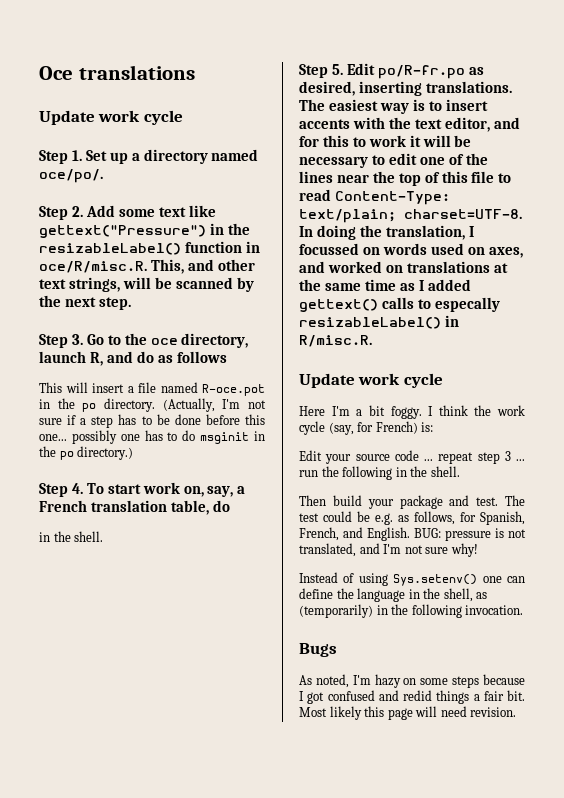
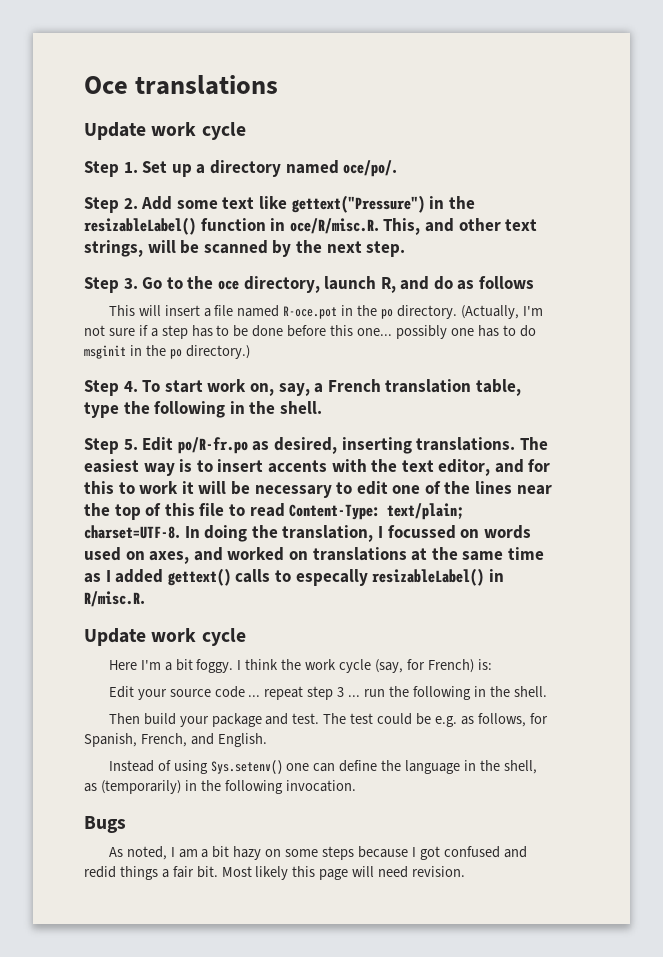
- Step 4. To start work on, say, a French translation table, do
- in the shell.
+ Step 4. To start work on, say, a French translation table, type the following in the shell.
- BUG: pressure is not translated, and I'm not sure why!
- As noted, I'm hazy on some steps because I got confused and redid things a fair bit.
+ As noted, I am a bit hazy on some steps because I got confused and redid things a fair bit.

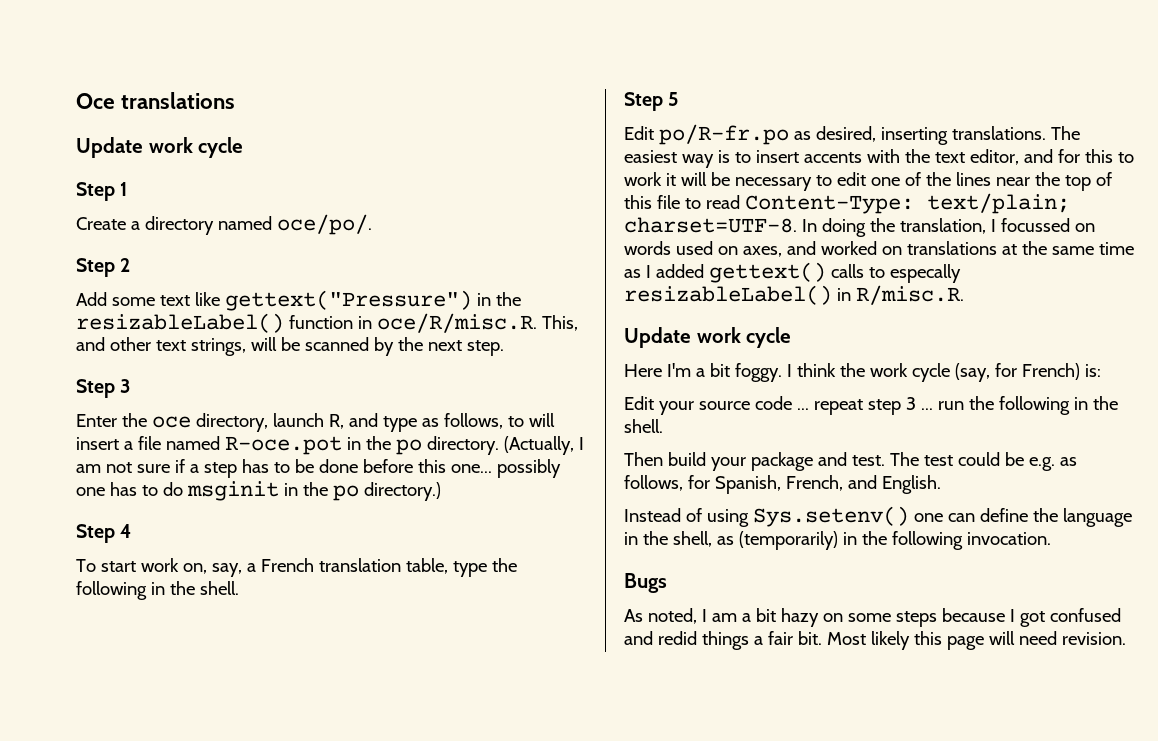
- Step 1. Set up a directory named oce/po/.
+ Step 1
+ Create a directory named oce/po/.
- Step 2. Add some text like gettext("Pressure") in the resizableLabel() function in oce/R/misc.R. This, and other text strings, will be scanned by the next step.
+ Step 2
+ Add some text like gettext("Pressure") in the resizableLabel() function in oce/R/misc.R. This, and other text strings, will be scanned by the next step.
- Step 3. Go to the oce directory, launch R, and do as follows
- This will insert a file named R-oce.pot in the po directory.
+ Step 3
+ Enter the oce directory, launch R, and type as follows, to will insert a file named R-oce.pot in the po directory.
- (Actually, I'm not sure if a step has to be done before this one... possibly one has to do msginit in the po directory.)
+ (Actually, I am not sure if a step has to be done before this one... possibly one has to do msginit in the po directory.)
- Step 4. To start work on, say, a French translation table, type the following in the shell.
+ Step 4
+ To start work on, say, a French translation table, type the following in the shell.
- Step 5. Edit po/R-fr.po as desired, inserting translations.
+ Step 5
+ Edit po/R-fr.po as desired, inserting translations.

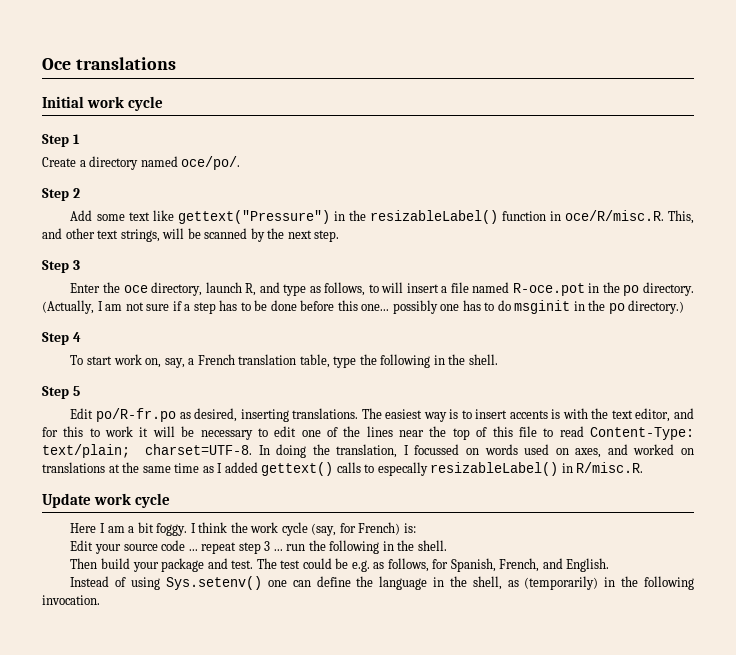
  Oce translations
- Update work cycle
+ Initial work cycle
- The easiest way is to insert accents with the text editor, and for this to work it will be necessary to edit one of the lines near the top of this file to read Content-Type: text/plain; charset=UTF-8.
+ The easiest way is to insert accents is with the text editor, and for this to work it will be necessary to edit one of the lines near the top of this file to read Content-Type: text/plain; charset=UTF-8.
- Here I'm a bit foggy.
+ Here I am a bit foggy.
- Bugs
- As noted, I am a bit hazy on some steps because I got confused and redid things a fair bit. Most likely this page will need revision.

